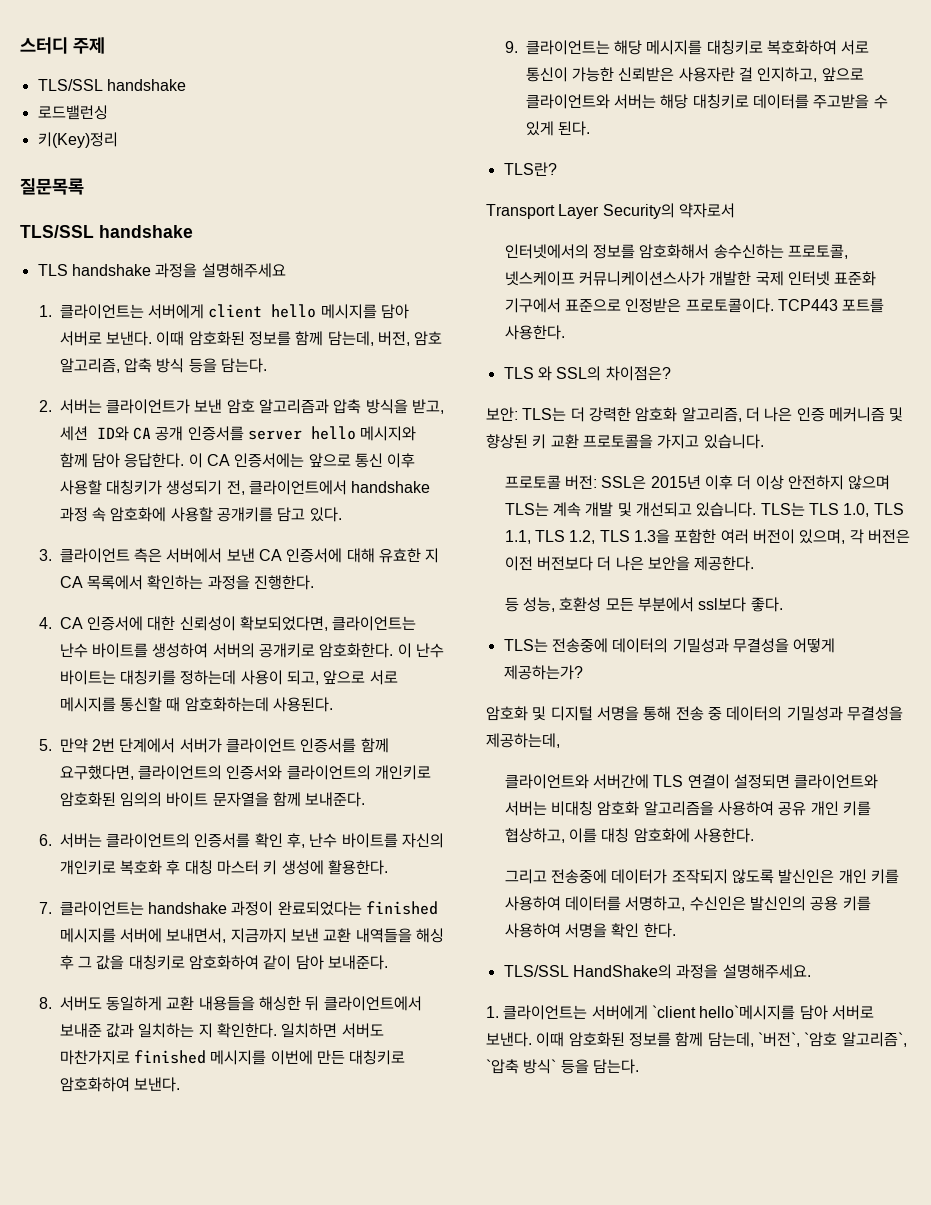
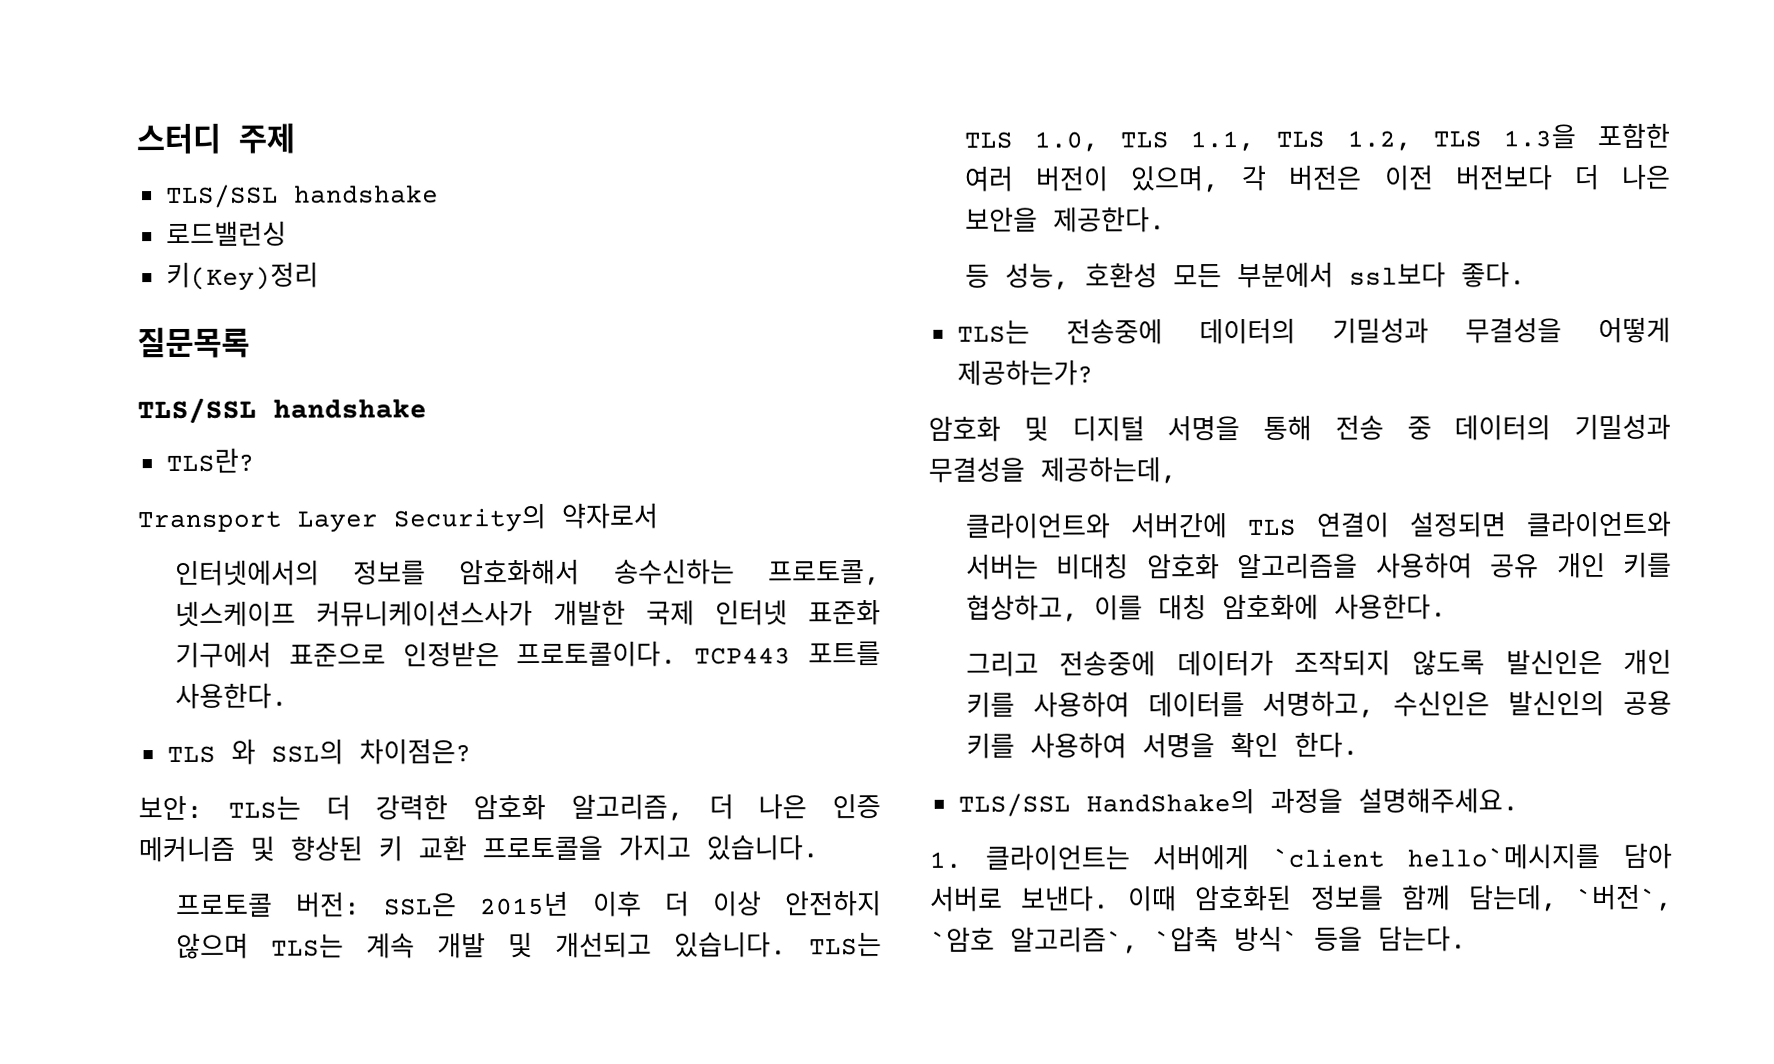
- TLS handshake 과정을 설명해주세요
- 1. 클라이언트는 서버에게 client hello 메시지를 담아 서버로 보낸다. 이때 암호화된 정보를 함께 담는데, 버전, 암호 알고리즘, 압축 방식 등을 담는다.
- 2. 서버는 클라이언트가 보낸 암호 알고리즘과 압축 방식을 받고, 세션 ID와 CA 공개 인증서를 server hello 메시지와 함께 담아 응답한다. 이 CA 인증서에는 앞으로 통신 이후 사용할 대칭키가 생성되기 전, 클라이언트에서 handshake 과정 속 암호화에 사용할 공개키를 담고 있다.
- 3. 클라이언트 측은 서버에서 보낸 CA 인증서에 대해 유효한 지 CA 목록에서 확인하는 과정을 진행한다.
- 4. CA 인증서에 대한 신뢰성이 확보되었다면, 클라이언트는 난수 바이트를 생성하여 서버의 공개키로 암호화한다. 이 난수 바이트는 대칭키를 정하는데 사용이 되고, 앞으로 서로 메시지를 통신할 때 암호화하는데 사용된다.
- 5. 만약 2번 단계에서 서버가 클라이언트 인증서를 함께 요구했다면, 클라이언트의 인증서와 클라이언트의 개인키로 암호화된 임의의 바이트 문자열을 함께 보내준다.
- 6. 서버는 클라이언트의 인증서를 확인 후, 난수 바이트를 자신의 개인키로 복호화 후 대칭 마스터 키 생성에 활용한다.
- 7. 클라이언트는 handshake 과정이 완료되었다는 finished 메시지를 서버에 보내면서, 지금까지 보낸 교환 내역들을 해싱 후 그 값을 대칭키로 암호화하여 같이 담아 보내준다.
- 8. 서버도 동일하게 교환 내용들을 해싱한 뒤 클라이언트에서 보내준 값과 일치하는 지 확인한다. 일치하면 서버도 마찬가지로 finished 메시지를 이번에 만든 대칭키로 암호화하여 보낸다.
- 9. 클라이언트는 해당 메시지를 대칭키로 복호화하여 서로 통신이 가능한 신뢰받은 사용자란 걸 인지하고, 앞으로 클라이언트와 서버는 해당 대칭키로 데이터를 주고받을 수 있게 된다.

